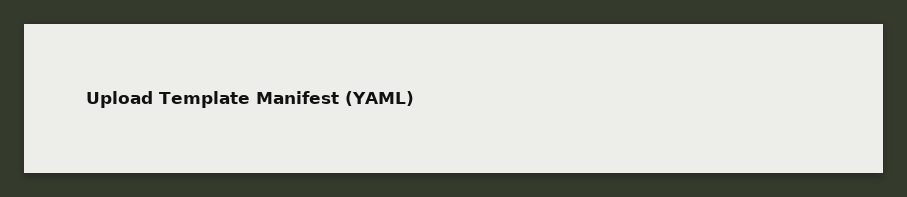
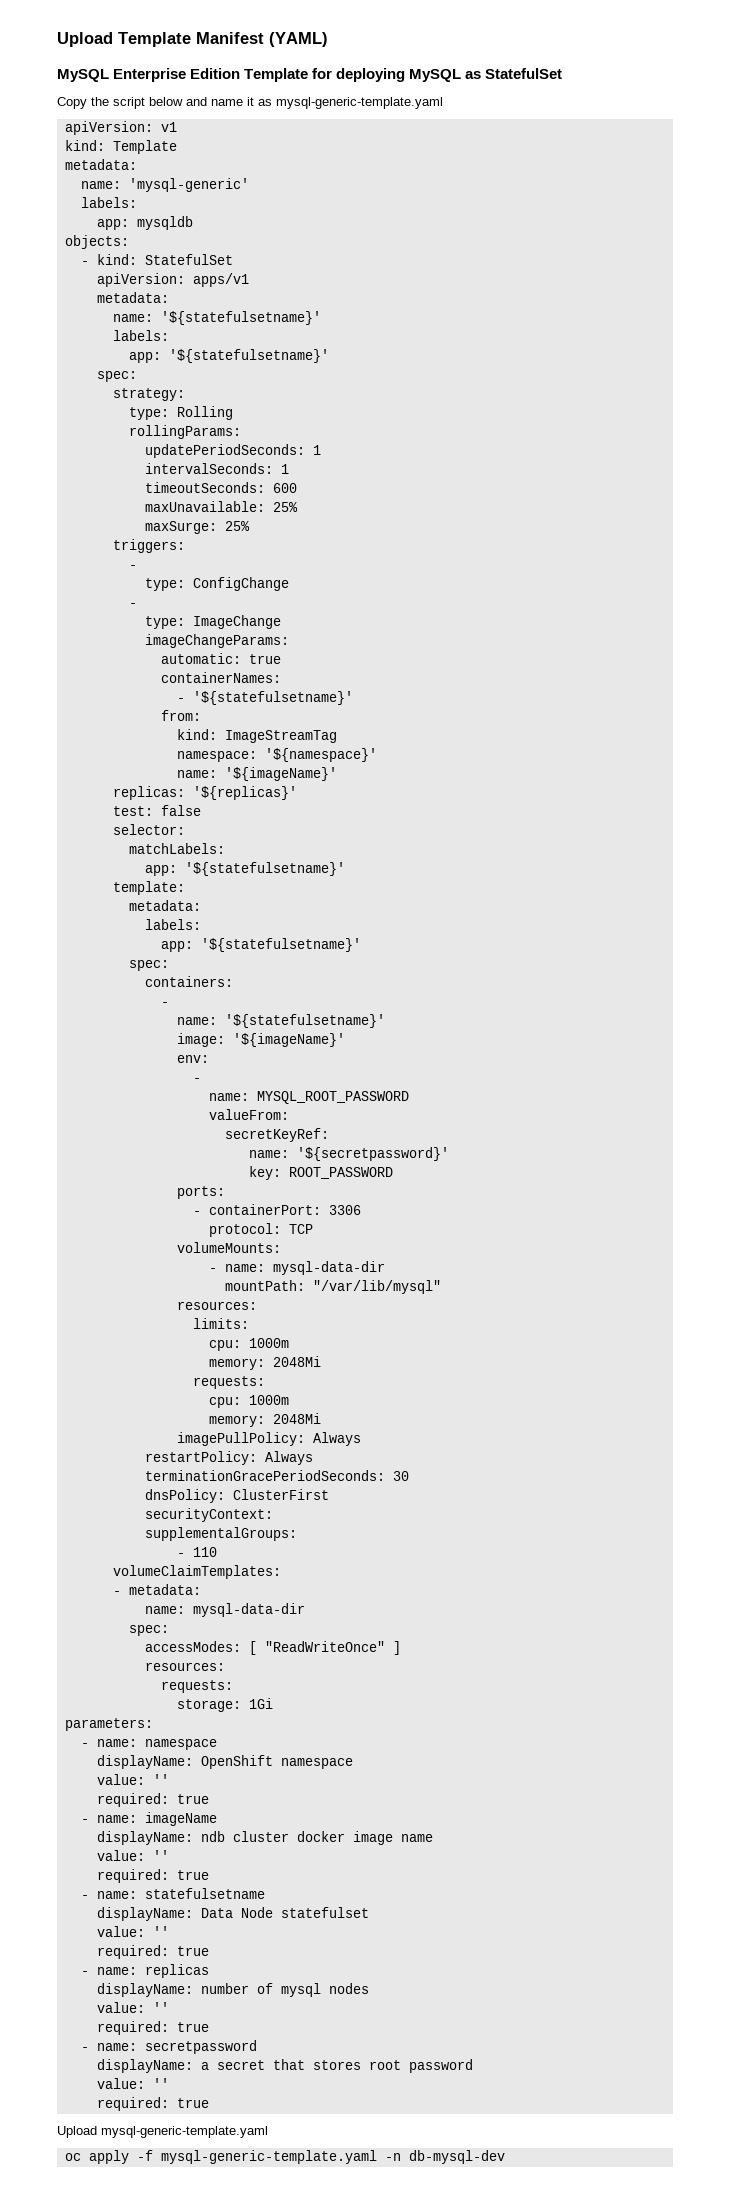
+ MySQL Enterprise Edition Template for deploying MySQL as StatefulSet
+ Copy the script below and name it as mysql-generic-template.yaml
+ apiVersion: v1
+ kind: Template
+ metadata:
+ name: 'mysql-generic'
+ labels:
+ app: mysqldb
+ objects:
+ - kind: StatefulSet
+ apiVersion: apps/v1
+ metadata:
+ name: '${statefulsetname}'
+ labels:
+ app: '${statefulsetname}'
+ spec:
+ strategy:
+ type: Rolling
+ rollingParams:
+ updatePeriodSeconds: 1
+ intervalSeconds: 1
+ timeoutSeconds: 600
+ maxUnavailable: 25%
+ maxSurge: 25%
+ triggers:
+ -
+ type: ConfigChange
+ -
+ type: ImageChange
+ imageChangeParams:
+ automatic: true
+ containerNames:
+ - '${statefulsetname}'
+ from:
+ kind: ImageStreamTag
+ namespace: '${namespace}'
+ name: '${imageName}'
+ replicas: '${replicas}'
+ test: false
+ selector:
+ matchLabels:
+ app: '${statefulsetname}'
+ template:
+ metadata:
+ labels:
+ app: '${statefulsetname}'
+ spec:
+ containers:
+ -
+ name: '${statefulsetname}'
+ image: '${imageName}'
+ env:
+ -
+ name: MYSQL_ROOT_PASSWORD
+ valueFrom:
+ secretKeyRef:
+ name: '${secretpassword}'
+ key: ROOT_PASSWORD
+ ports:
+ - containerPort: 3306
+ protocol: TCP
+ volumeMounts:
+ - name: mysql-data-dir
+ mountPath: "/var/lib/mysql"
+ resources:
+ limits:
+ cpu: 1000m
+ memory: 2048Mi
+ requests:
+ cpu: 1000m
+ memory: 2048Mi
+ imagePullPolicy: Always
+ restartPolicy: Always
+ terminationGracePeriodSeconds: 30
+ dnsPolicy: ClusterFirst
+ securityContext:
+ supplementalGroups:
+ - 110
+ volumeClaimTemplates:
+ - metadata:
+ name: mysql-data-dir
+ spec:
+ accessModes: [ "ReadWriteOnce" ]
+ resources:
+ requests:
+ storage: 1Gi
+ parameters:
+ - name: namespace
+ displayName: OpenShift namespace
+ value: ''
+ required: true
+ - name: imageName
+ displayName: ndb cluster docker image name
+ value: ''
+ required: true
+ - name: statefulsetname
+ displayName: Data Node statefulset
+ value: ''
+ required: true
+ - name: replicas
+ displayName: number of mysql nodes
+ value: ''
+ required: true
+ - name: secretpassword
+ displayName: a secret that stores root password
+ value: ''
+ required: true
+ Upload mysql-generic-template.yaml
+ oc apply -f mysql-generic-template.yaml -n db-mysql-dev

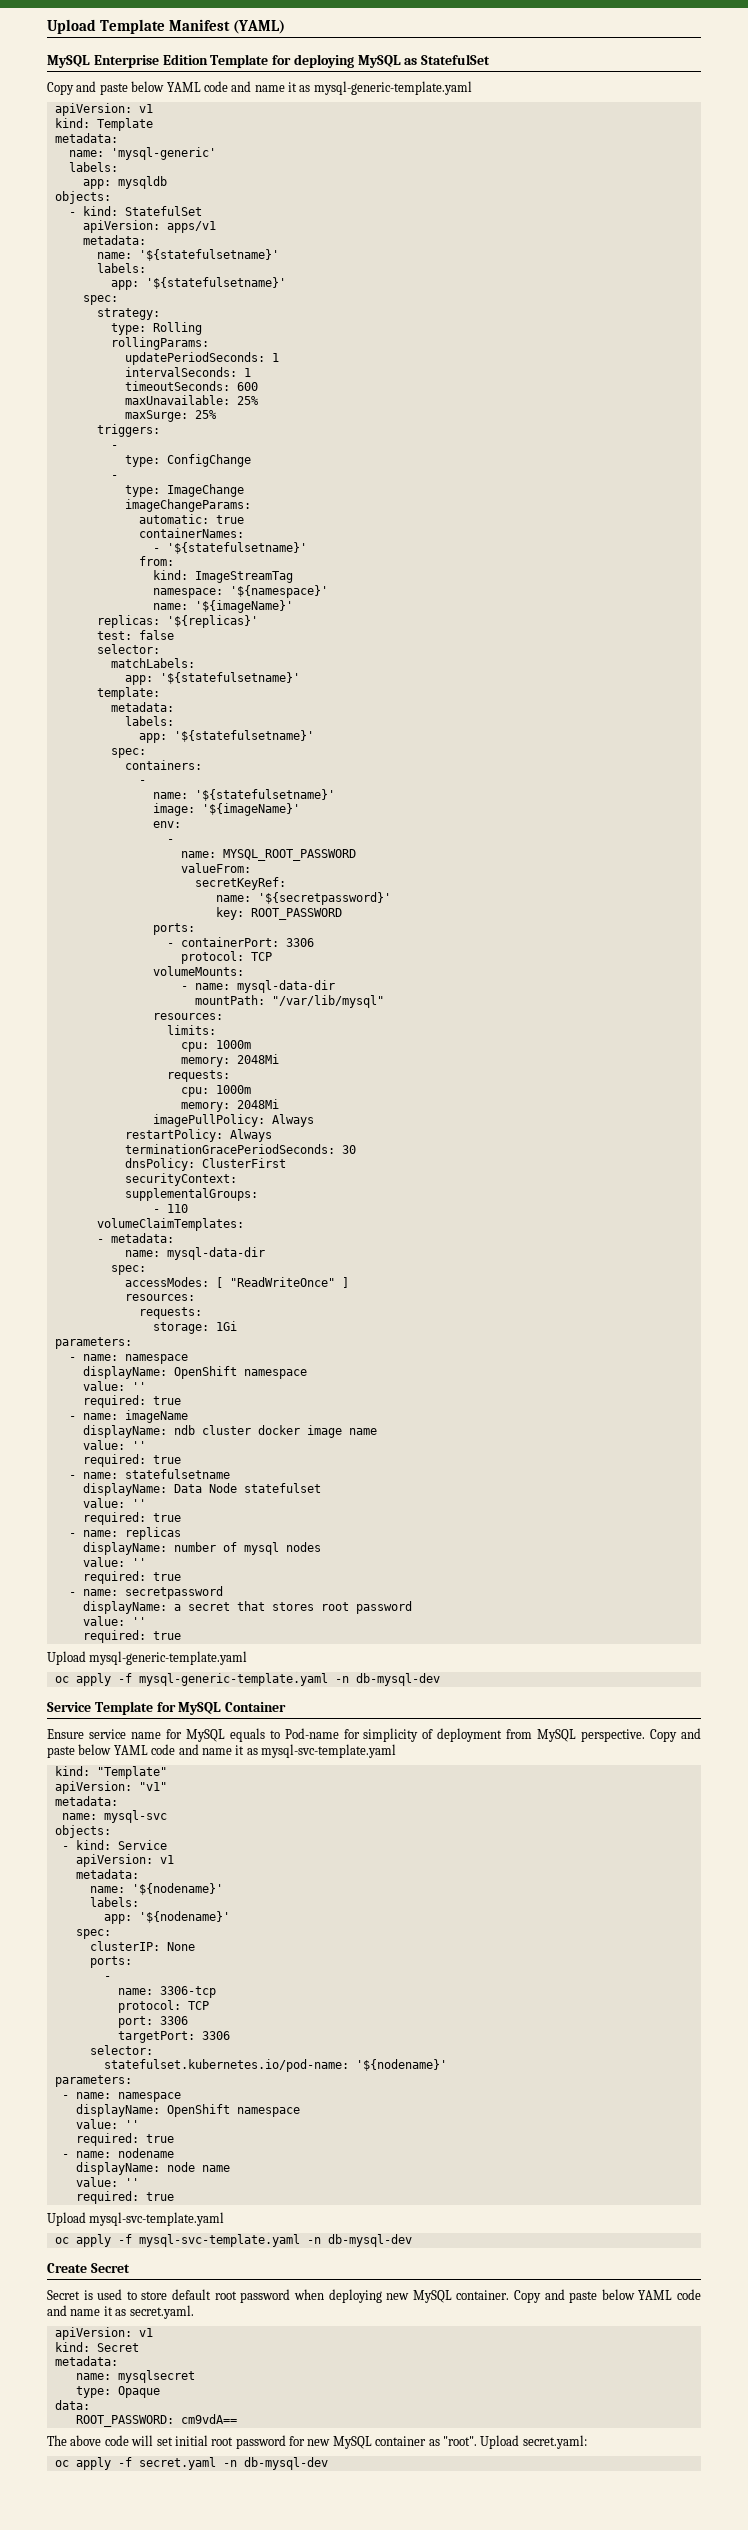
- Copy the script below and name it as mysql-generic-template.yaml
+ Copy and paste below YAML code and name it as mysql-generic-template.yaml
+ Service Template for MySQL Container
+ Ensure service name for MySQL equals to Pod-name for simplicity of deployment from MySQL perspective. Copy and paste below YAML code and name it as mysql-svc-template.yaml
+ kind: "Template"
+ apiVersion: "v1"
+ metadata:
+ name: mysql-svc
+ objects:
+ - kind: Service
+ apiVersion: v1
+ metadata:
+ name: '${nodename}'
+ labels:
+ app: '${nodename}'
+ spec:
+ clusterIP: None
+ ports:
+ -
+ name: 3306-tcp
+ protocol: TCP
+ port: 3306
+ targetPort: 3306
+ selector:
+ statefulset.kubernetes.io/pod-name: '${nodename}'
+ parameters:
+ - name: namespace
+ displayName: OpenShift namespace
+ value: ''
+ required: true
+ - name: nodename
+ displayName: node name
+ value: ''
+ required: true
+ Upload mysql-svc-template.yaml
+ oc apply -f mysql-svc-template.yaml -n db-mysql-dev
+ Create Secret
+ Secret is used to store default root password when deploying new MySQL container. Copy and paste below YAML code and name it as secret.yaml.
+ apiVersion: v1
+ kind: Secret
+ metadata:
+ name: mysqlsecret
+ type: Opaque
+ data:
+ ROOT_PASSWORD: cm9vdA==
+ The above code will set initial root password for new MySQL container as "root". Upload secret.yaml:
+ oc apply -f secret.yaml -n db-mysql-dev

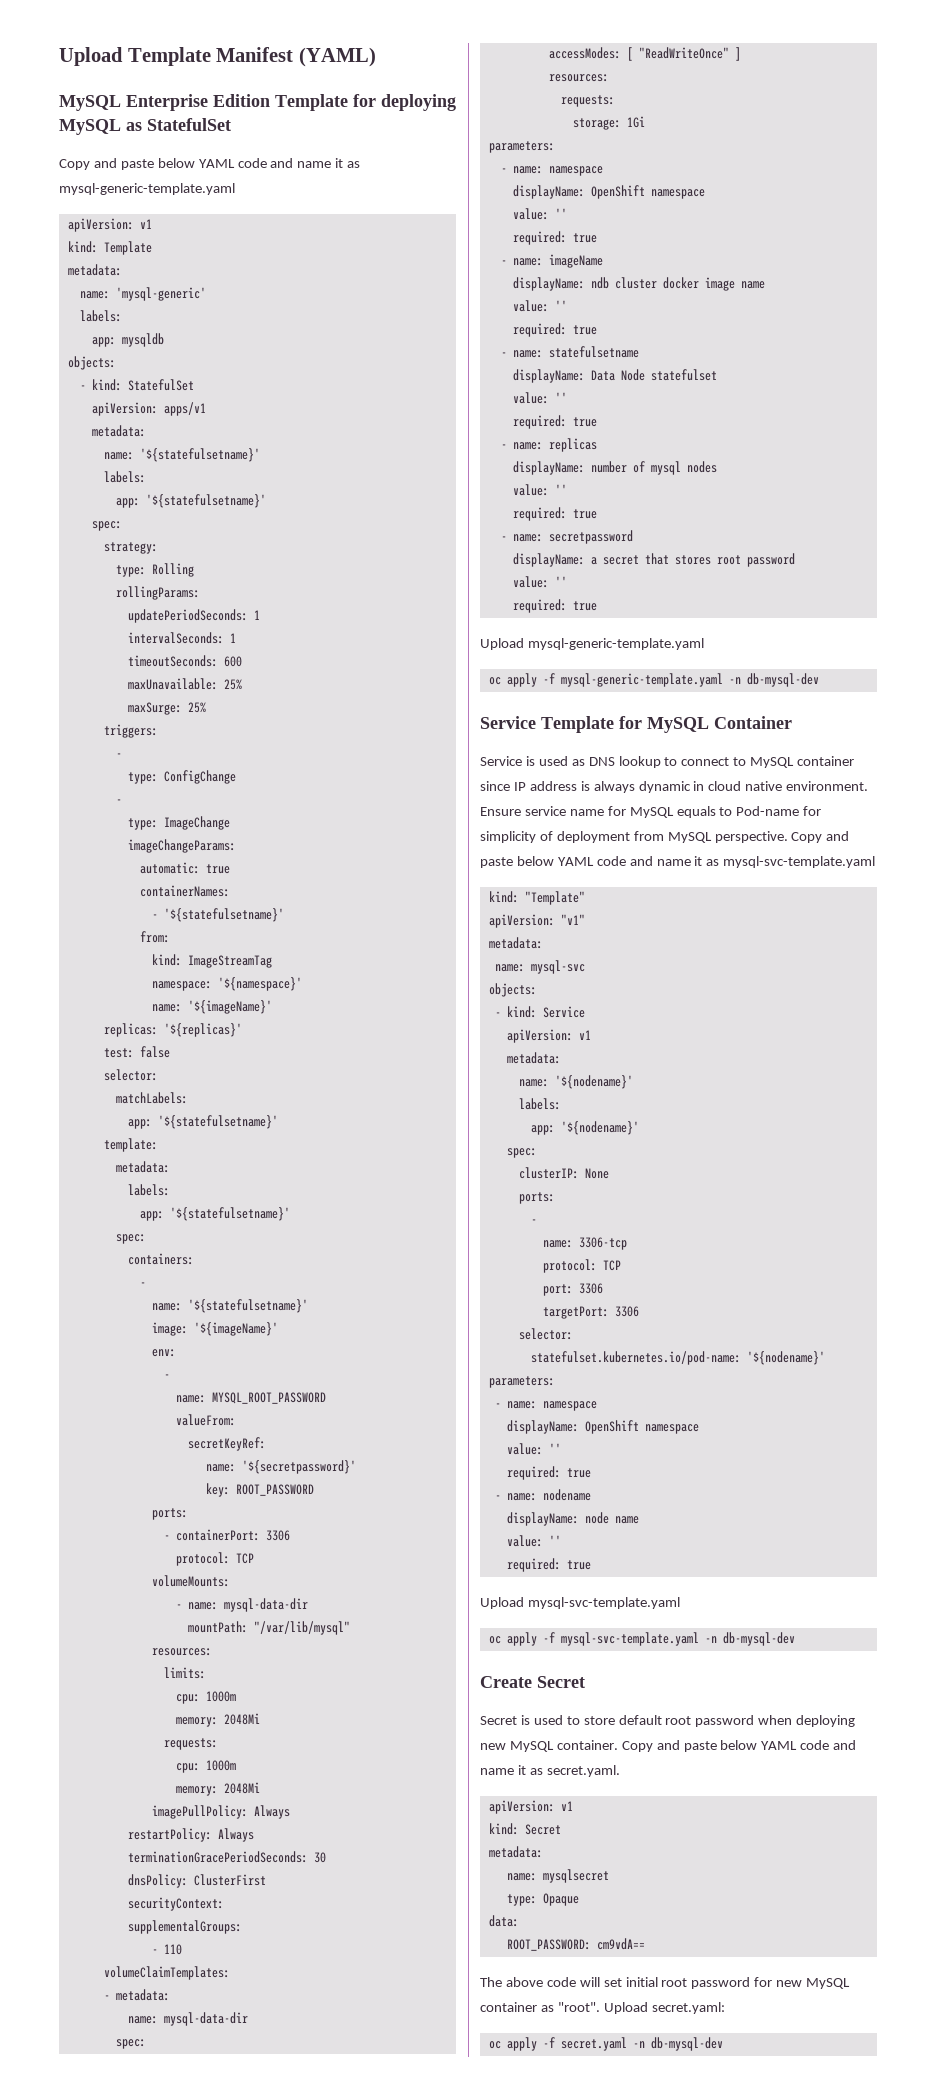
+ Service is used as DNS lookup to connect to MySQL container since IP address is always dynamic in cloud native environment.

